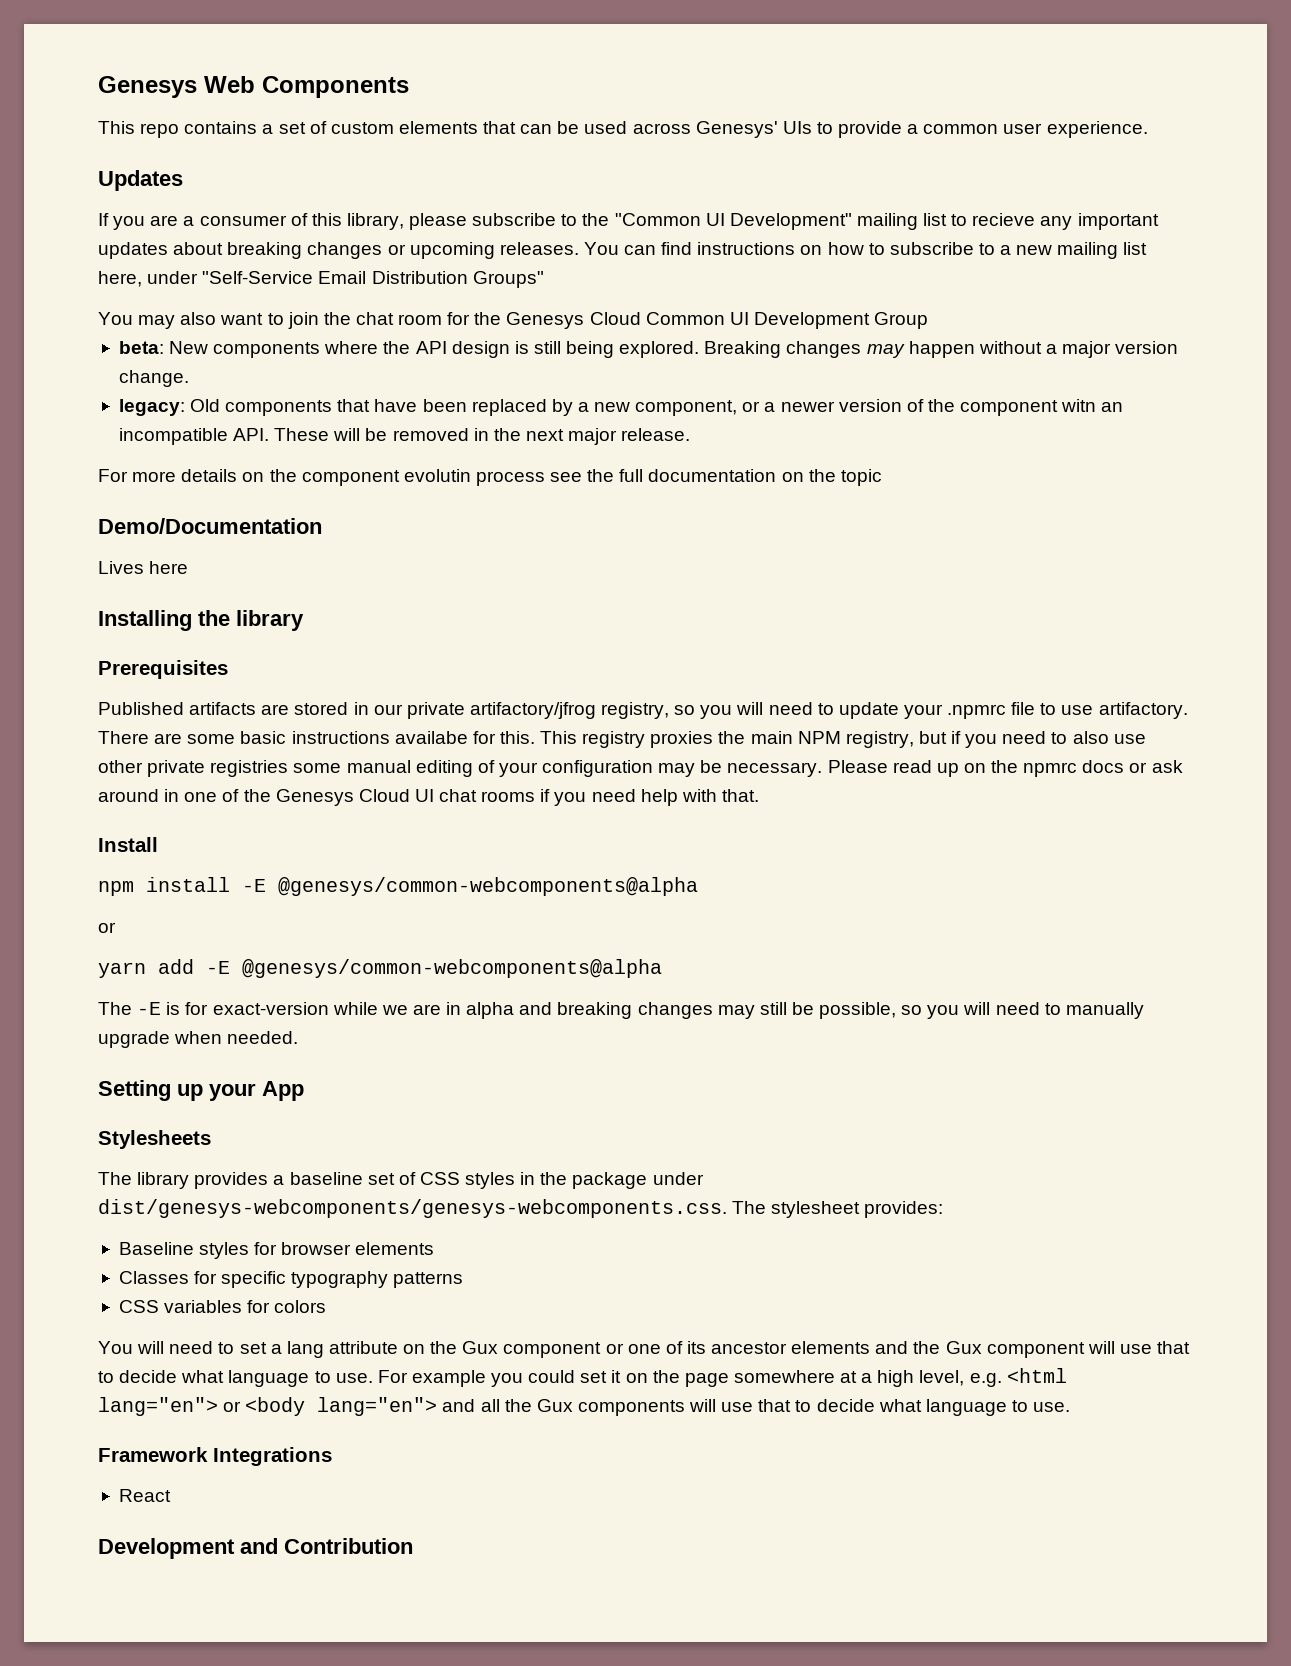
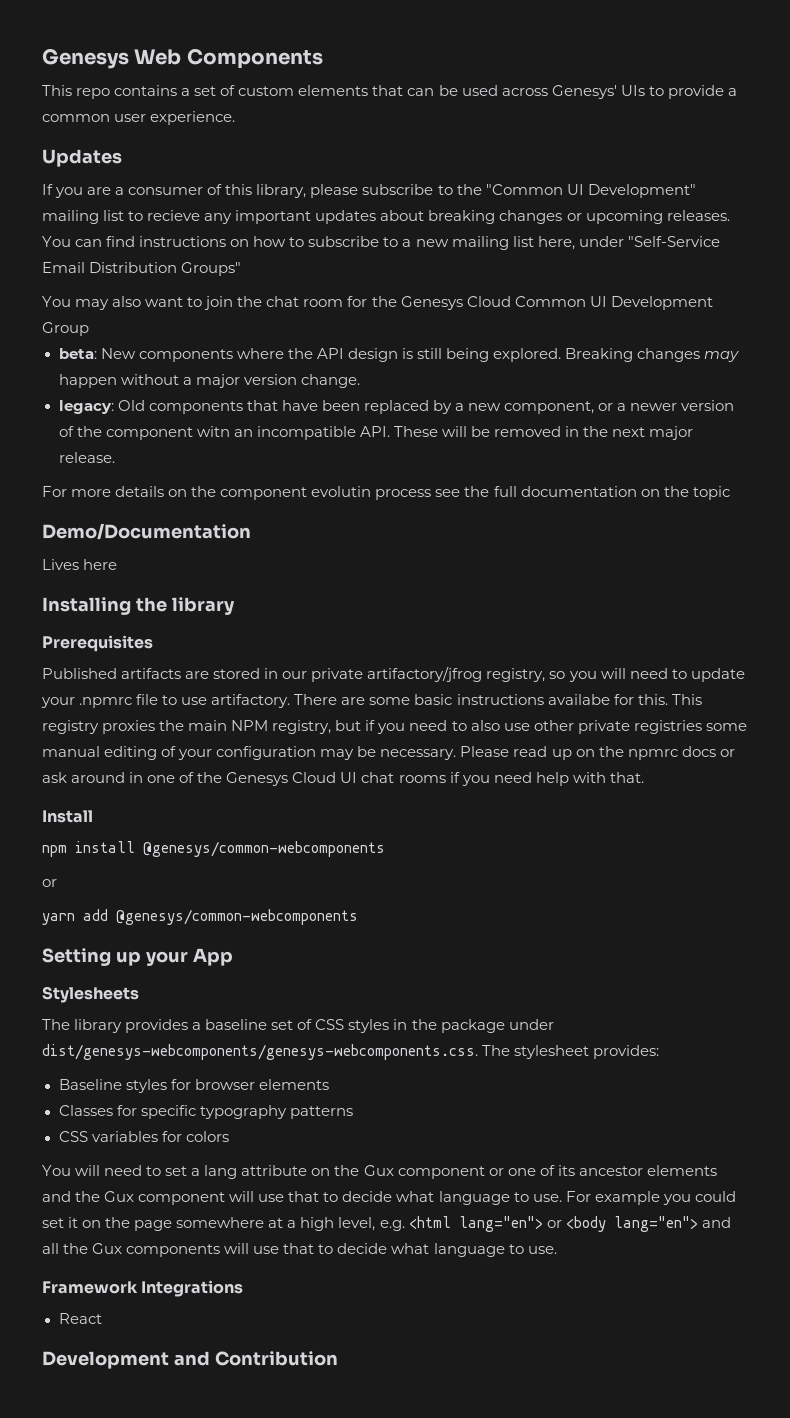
- npm install -E @genesys/common-webcomponents@alpha
+ npm install @genesys/common-webcomponents
- yarn add -E @genesys/common-webcomponents@alpha
- The -E is for exact-version while we are in alpha and breaking changes may still be possible, so you will need to manually upgrade when needed.
+ yarn add @genesys/common-webcomponents

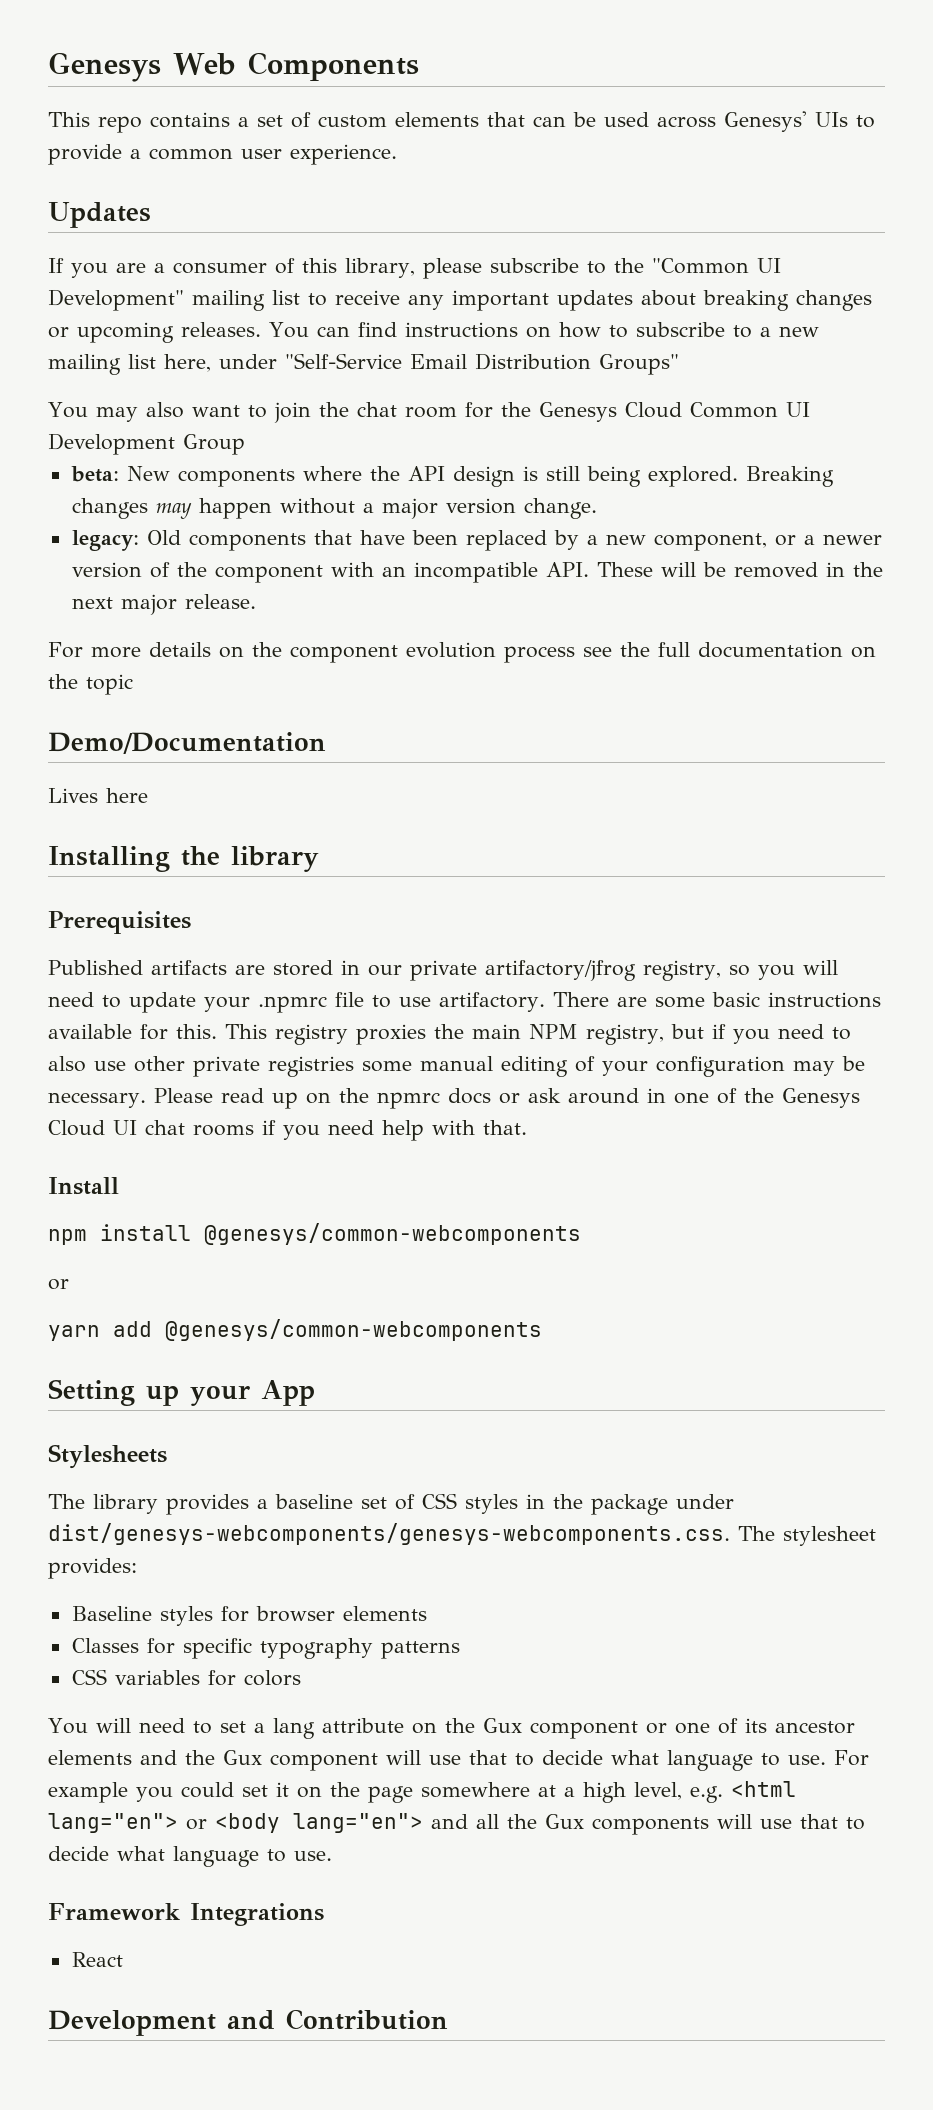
- If you are a consumer of this library, please subscribe to the "Common UI Development" mailing list to recieve any important updates about breaking changes or upcoming releases.
+ If you are a consumer of this library, please subscribe to the "Common UI Development" mailing list to receive any important updates about breaking changes or upcoming releases.
- legacy: Old components that have been replaced by a new component, or a newer version of the component witn an incompatible API. These will be removed in the next major release.
+ legacy: Old components that have been replaced by a new component, or a newer version of the component with an incompatible API. These will be removed in the next major release.
- For more details on the component evolutin process see the full documentation on the topic
+ For more details on the component evolution process see the full documentation on the topic
- There are some basic instructions availabe for this.
+ There are some basic instructions available for this.

